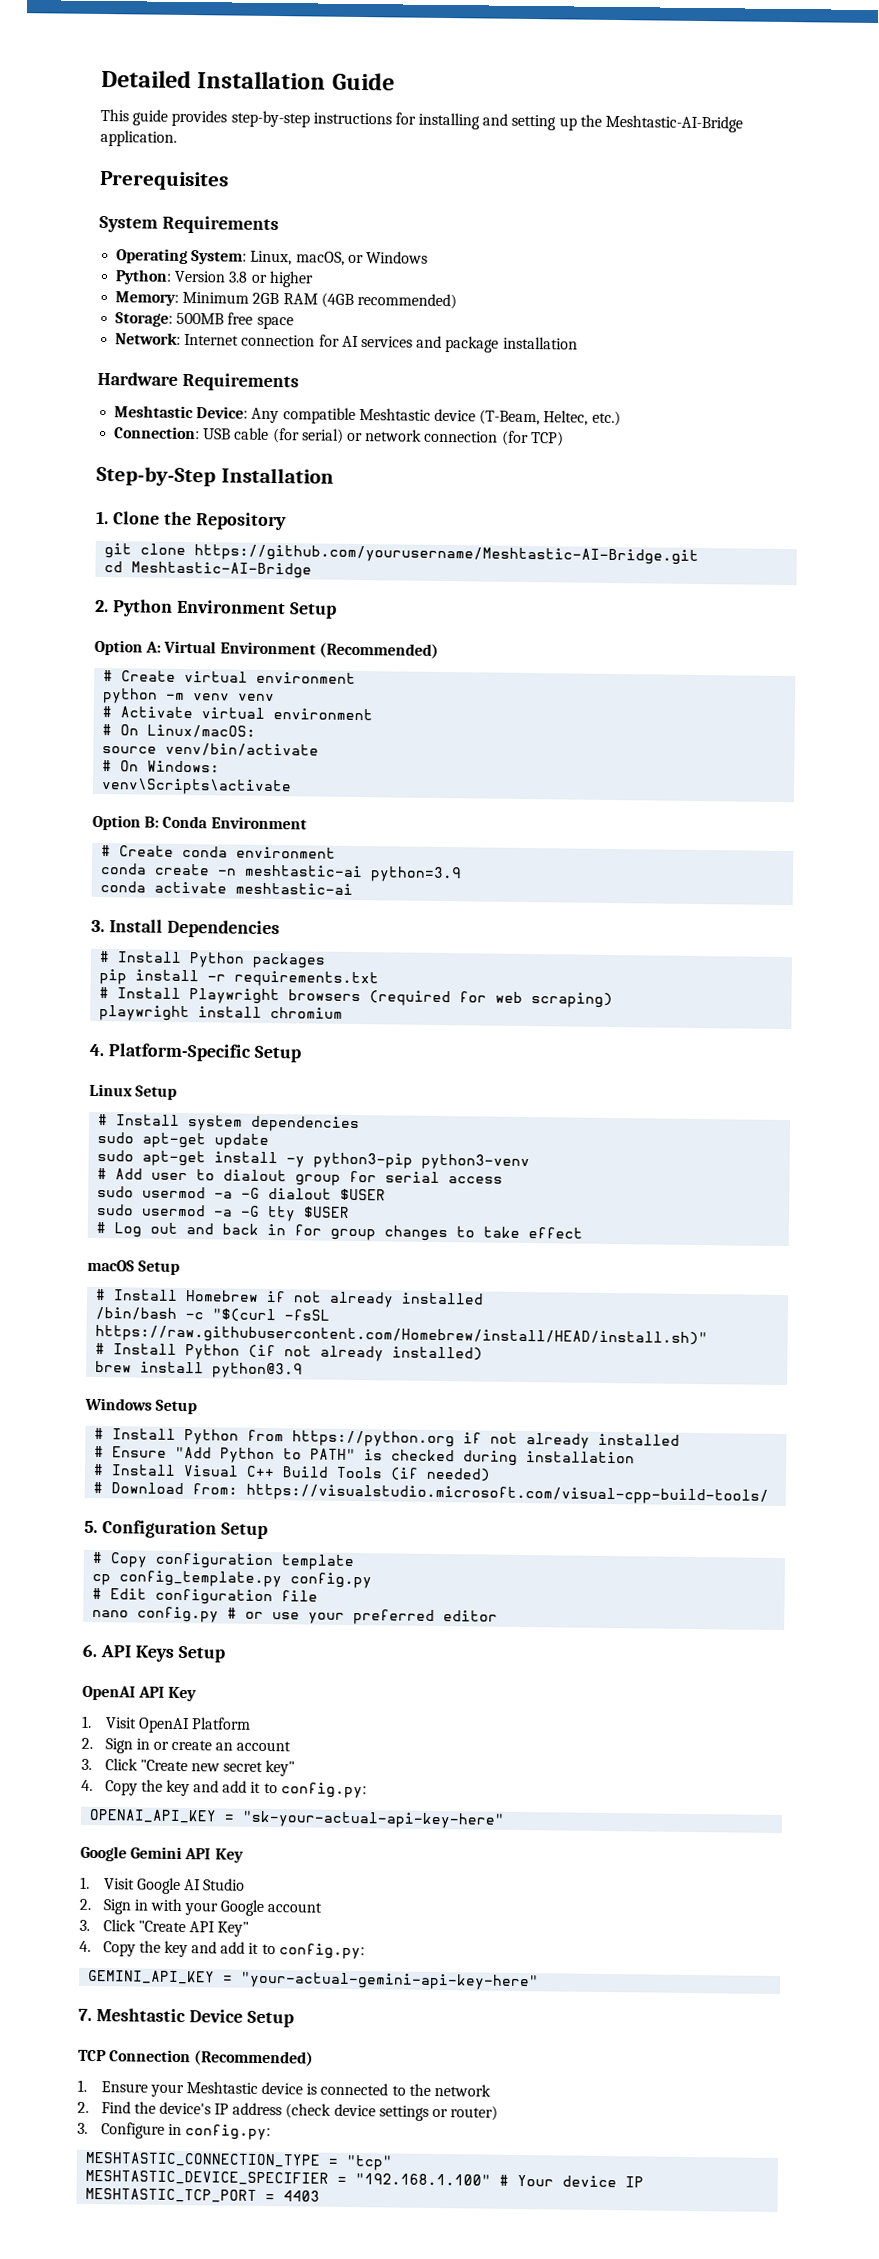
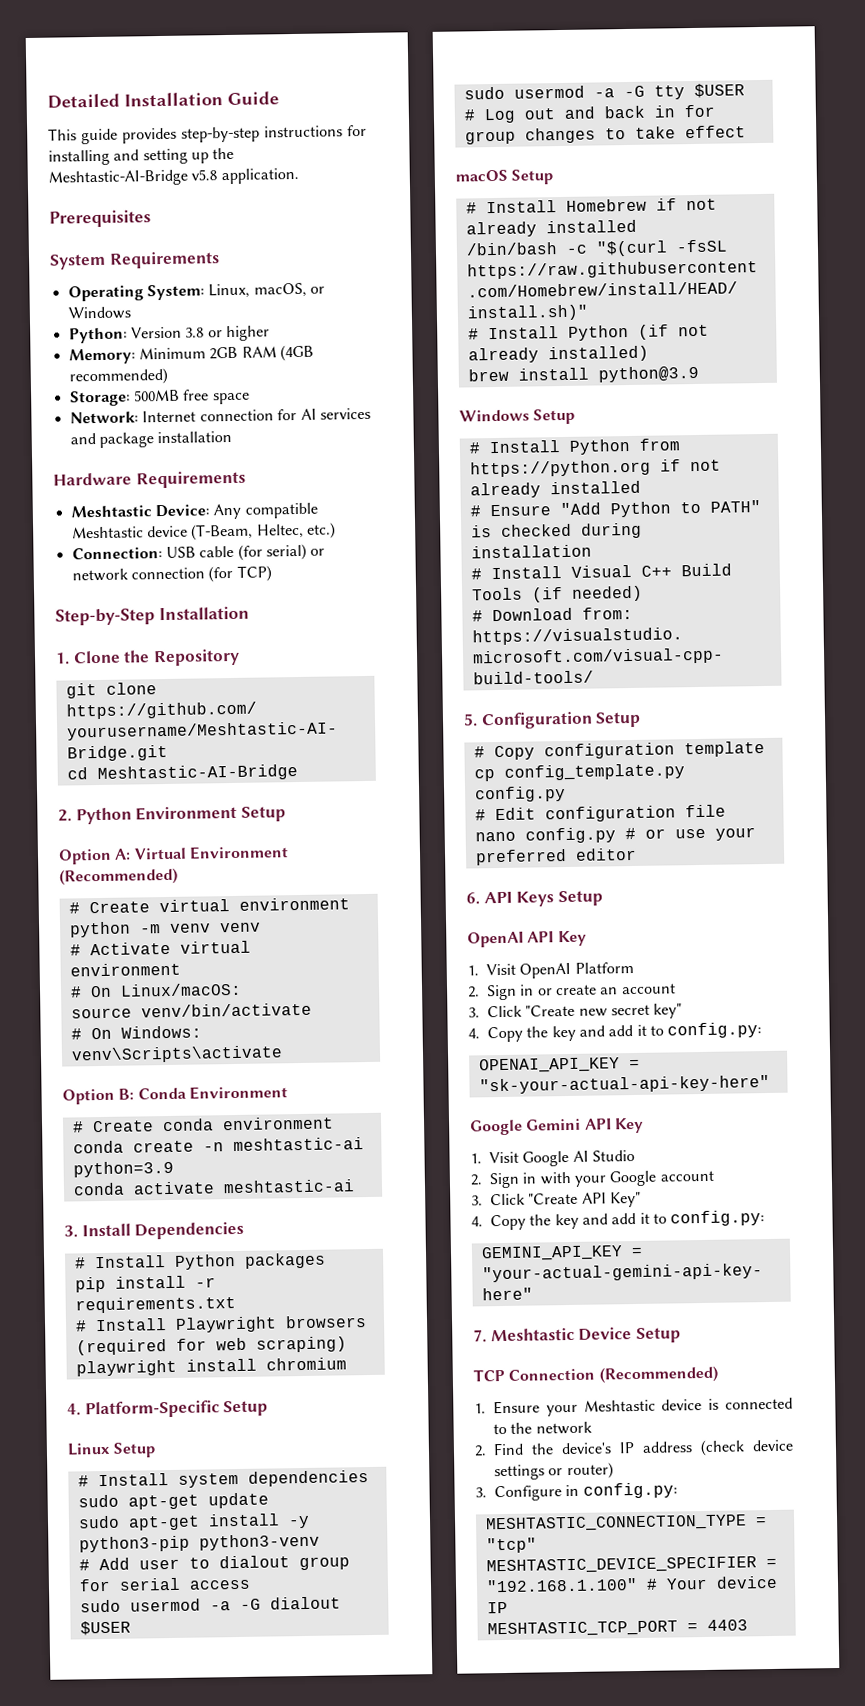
- This guide provides step-by-step instructions for installing and setting up the Meshtastic-AI-Bridge application.
+ This guide provides step-by-step instructions for installing and setting up the Meshtastic-AI-Bridge v5.8 application.

